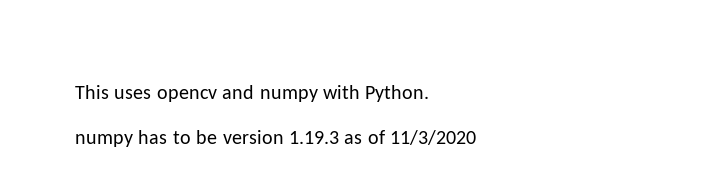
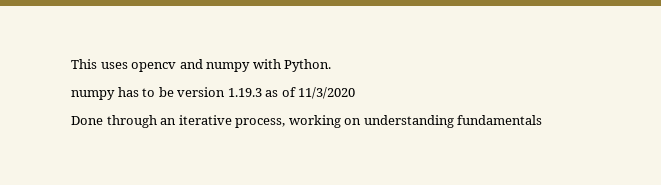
+ Done through an iterative process, working on understanding fundamentals

